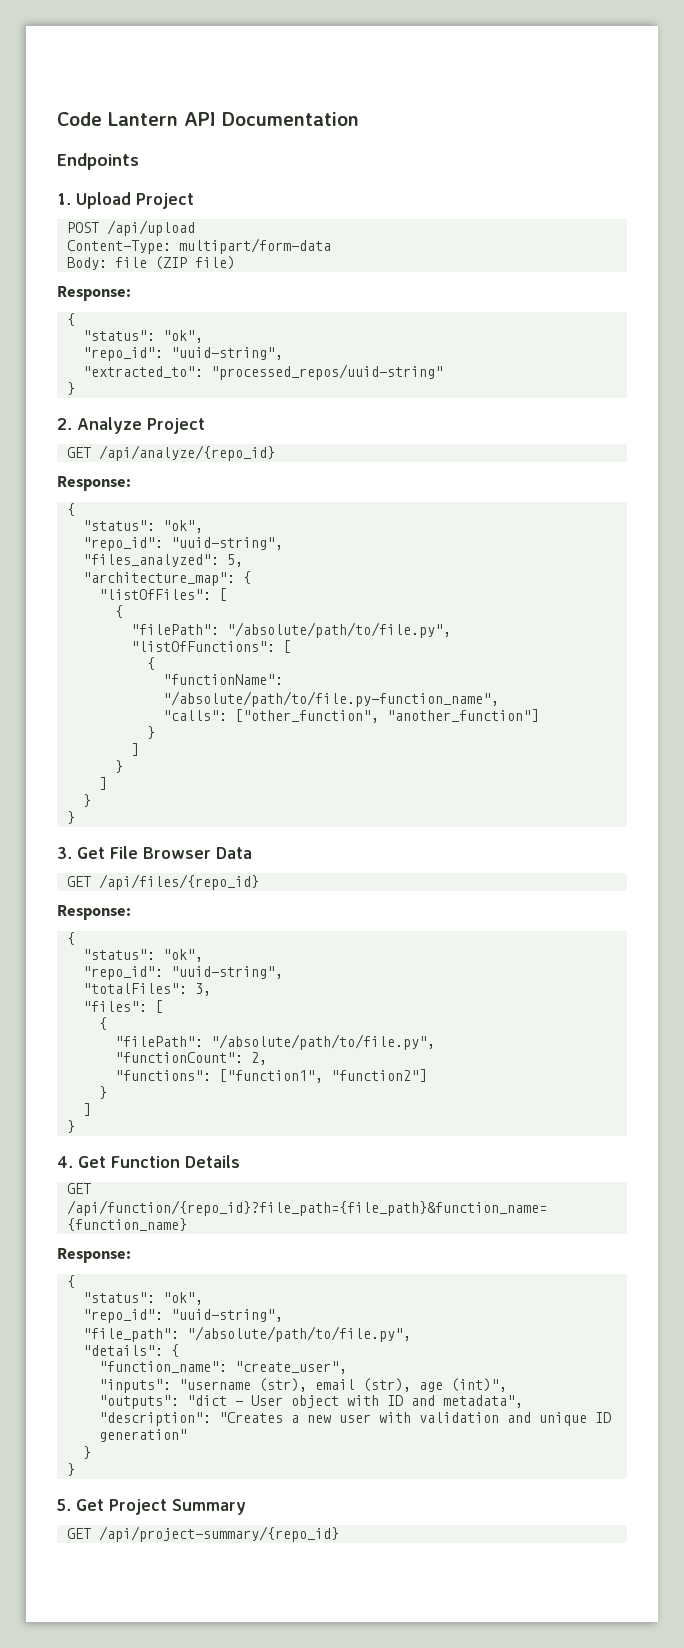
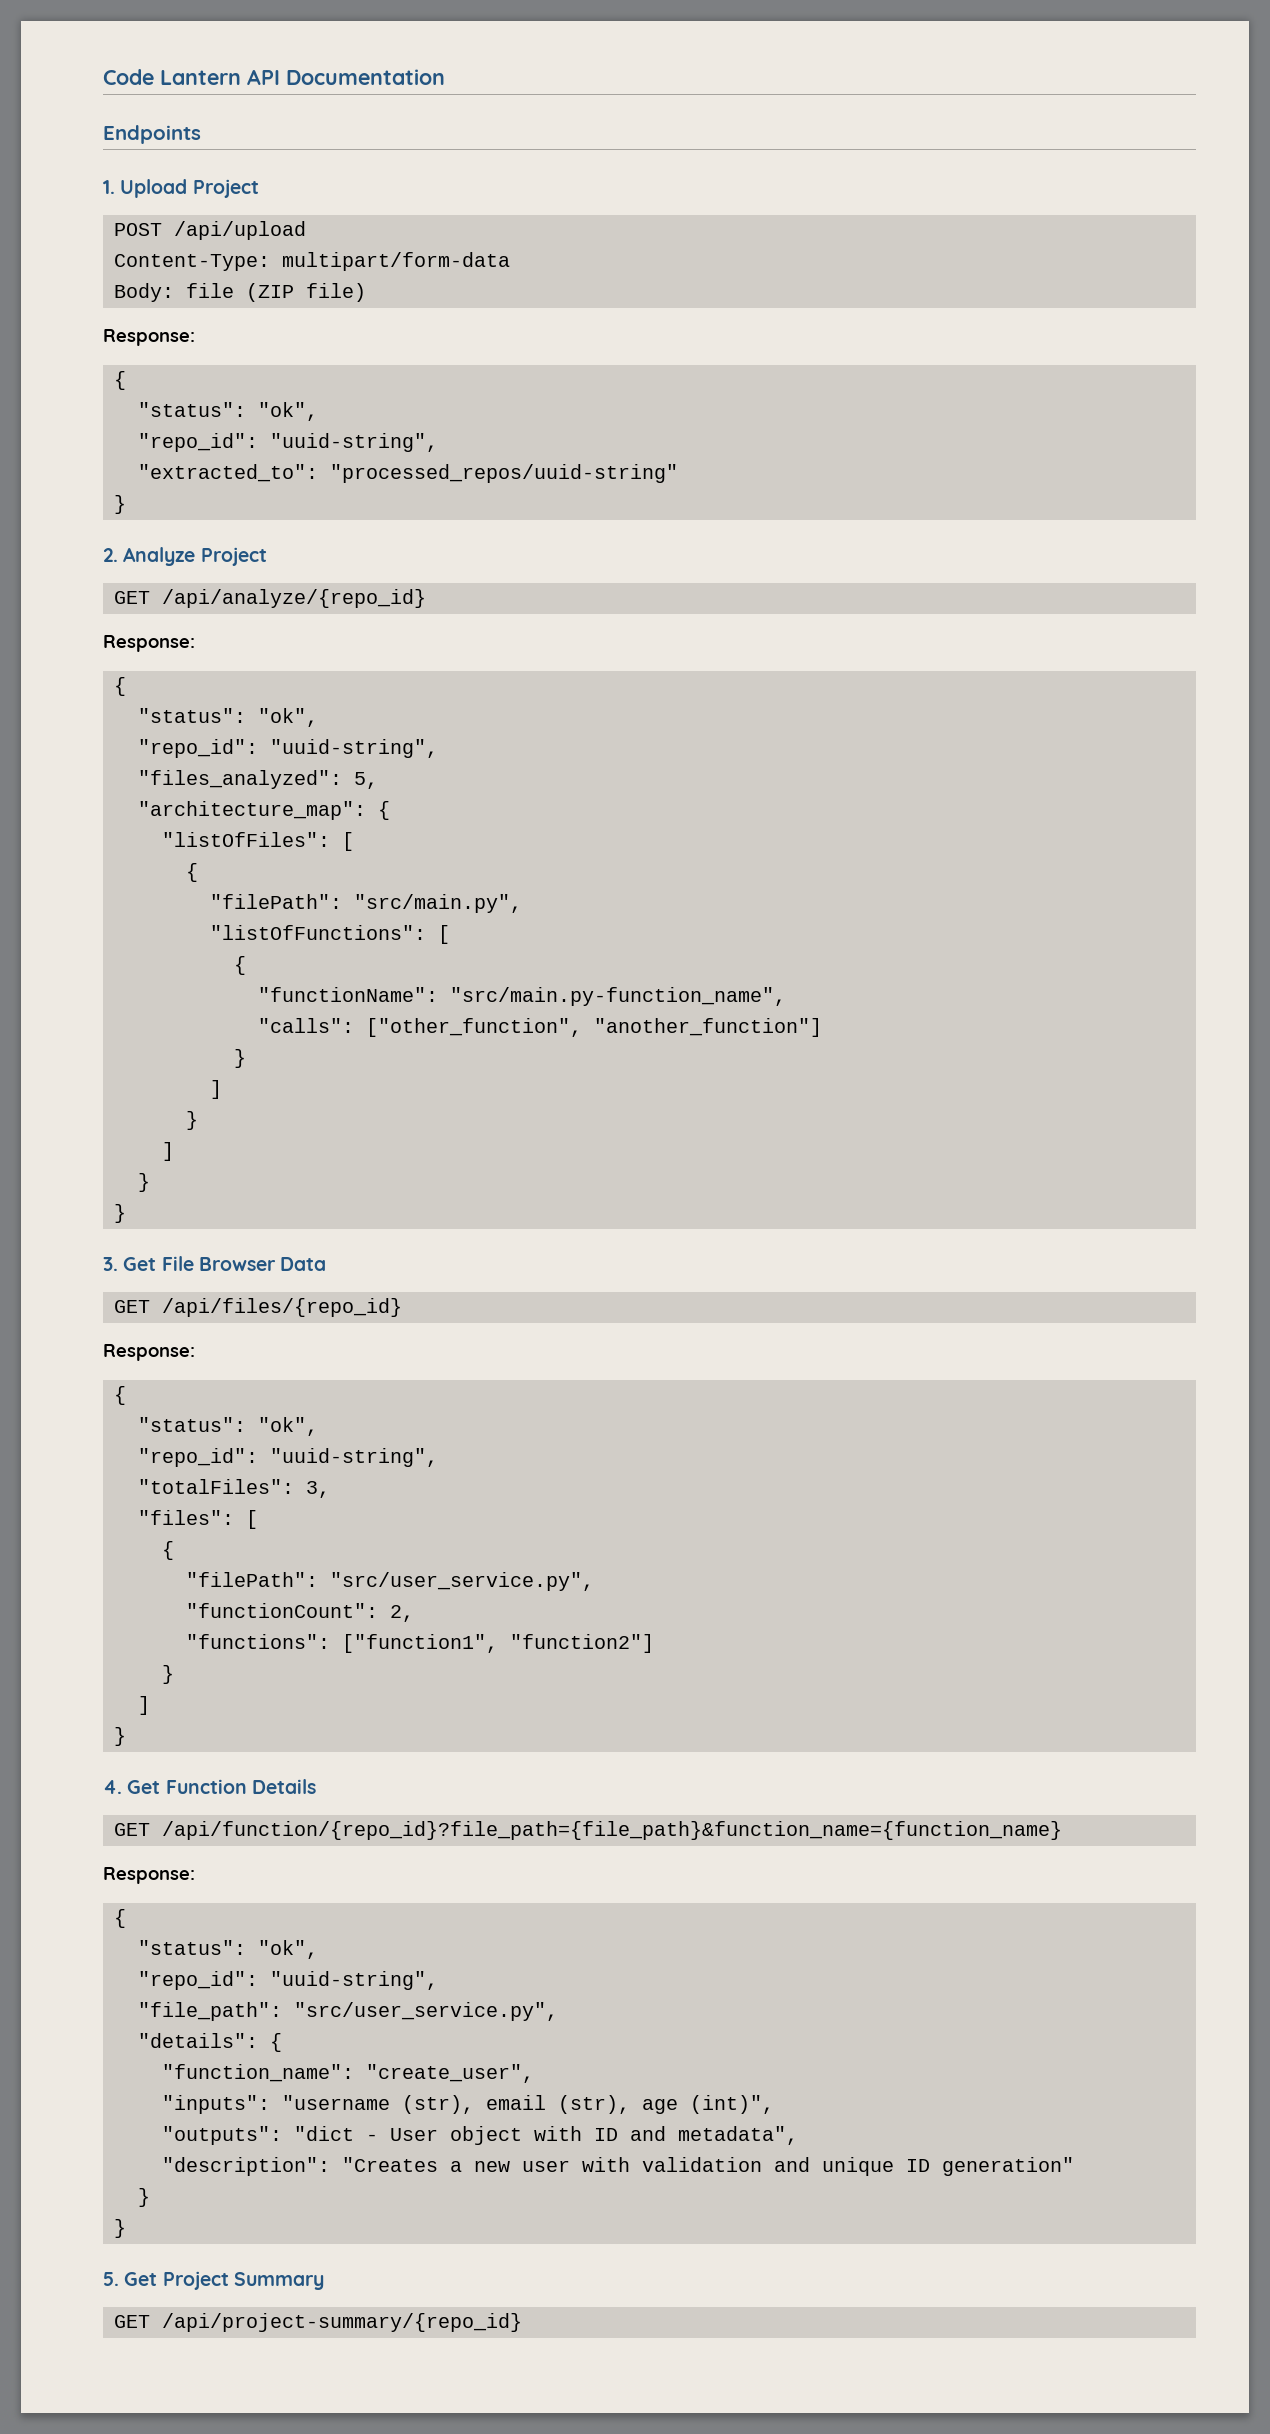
  "listOfFiles": [
  {
- "filePath": "/absolute/path/to/file.py",
+ "filePath": "src/main.py",
- "functionName": "/absolute/path/to/file.py-function_name",
+ "functionName": "src/main.py-function_name",
  "files": [
  {
- "filePath": "/absolute/path/to/file.py",
+ "filePath": "src/user_service.py",
- "file_path": "/absolute/path/to/file.py",
+ "file_path": "src/user_service.py",

